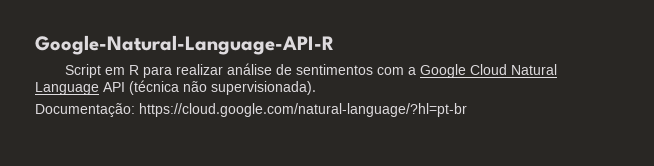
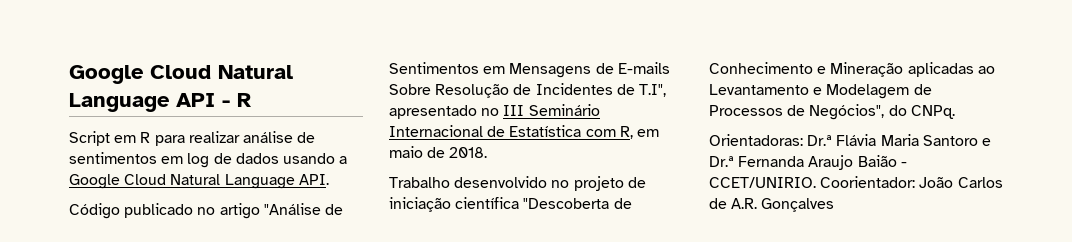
- Google-Natural-Language-API-R
+ Google Cloud Natural Language API - R
- Script em R para realizar análise de sentimentos com a Google Cloud Natural Language API (técnica não supervisionada).
- Documentação: https://cloud.google.com/natural-language/?hl=pt-br
+ Script em R para realizar análise de sentimentos em log de dados usando a Google Cloud Natural Language API.
+ Código publicado no artigo "Análise de Sentimentos em Mensagens de E-mails Sobre Resolução de Incidentes de T.I", apresentado no III Seminário Internacional de Estatística com R, em maio de 2018.
+ Trabalho desenvolvido no projeto de iniciação científica "Descoberta de Conhecimento e Mineração aplicadas ao Levantamento e Modelagem de Processos de Negócios", do CNPq.
+ Orientadoras: Dr.ª Flávia Maria Santoro e Dr.ª Fernanda Araujo Baião - CCET/UNIRIO. Coorientador: João Carlos de A.R. Gonçalves

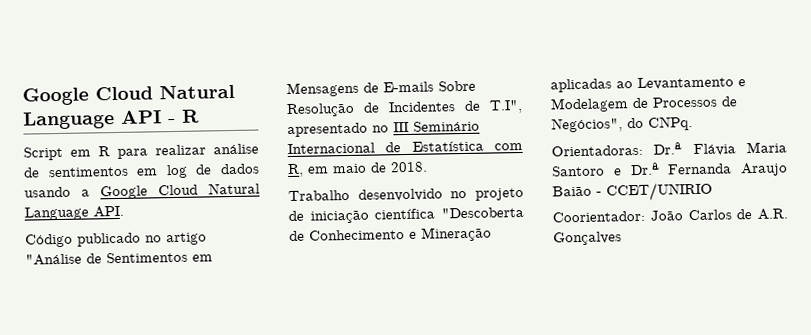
- Orientadoras: Dr.ª Flávia Maria Santoro e Dr.ª Fernanda Araujo Baião - CCET/UNIRIO. Coorientador: João Carlos de A.R. Gonçalves
+ Orientadoras: Dr.ª Flávia Maria Santoro e Dr.ª Fernanda Araujo Baião - CCET/UNIRIO
+ Coorientador: João Carlos de A.R. Gonçalves

